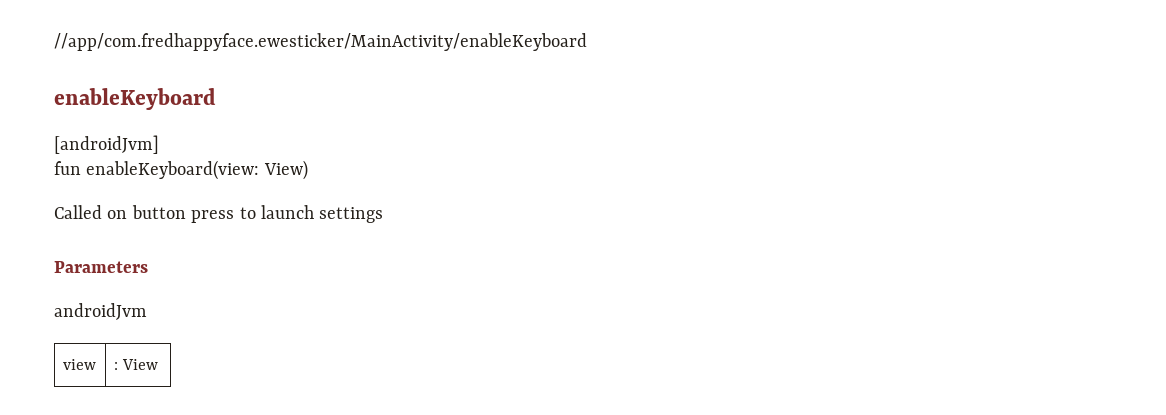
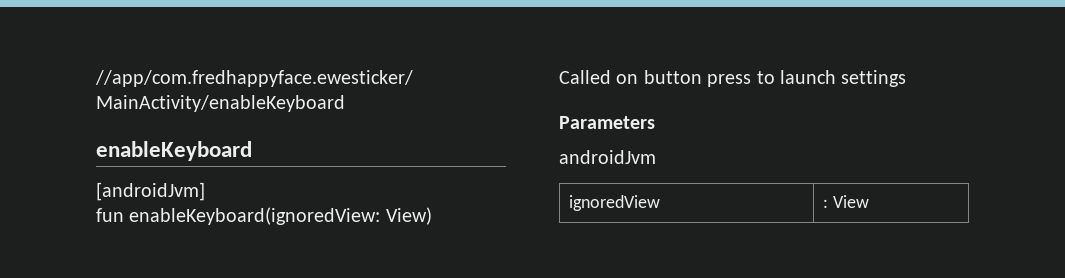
- fun enableKeyboard(view: View)
+ fun enableKeyboard(ignoredView: View)
- view | : View
+ ignoredView | : View

